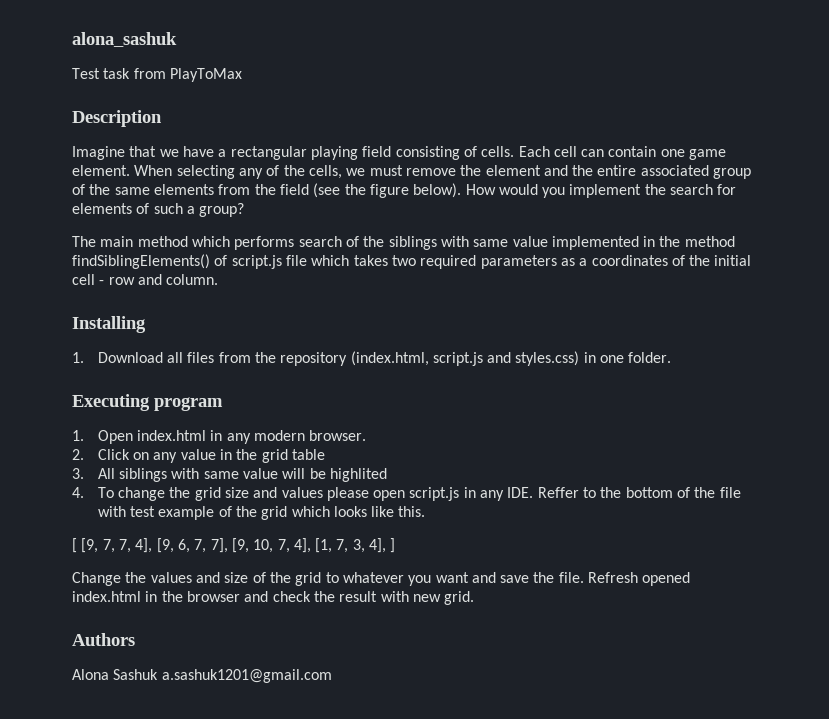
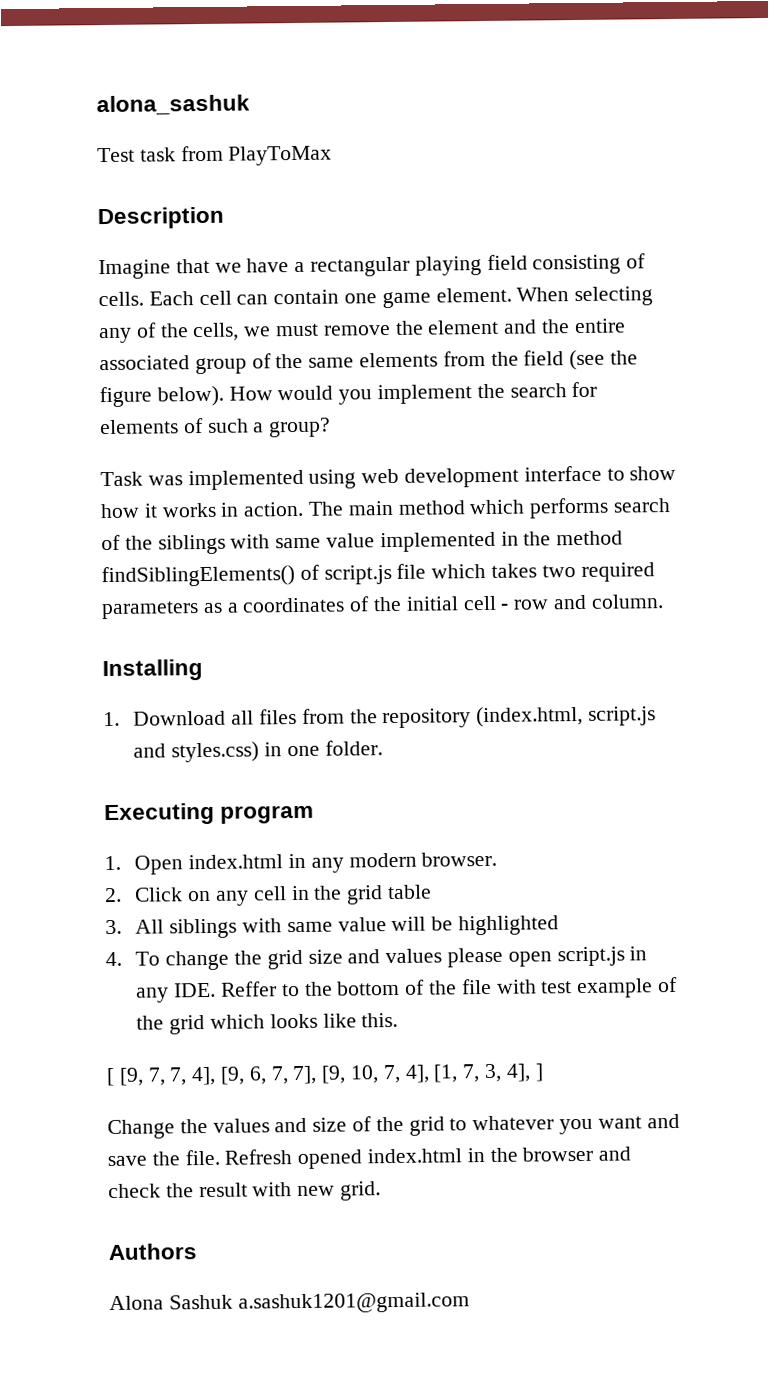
+ Task was implemented using web development interface to show how it works in action.
- 2. Click on any value in the grid table
+ 2. Click on any cell in the grid table
- 3. All siblings with same value will be highlited
+ 3. All siblings with same value will be highlighted

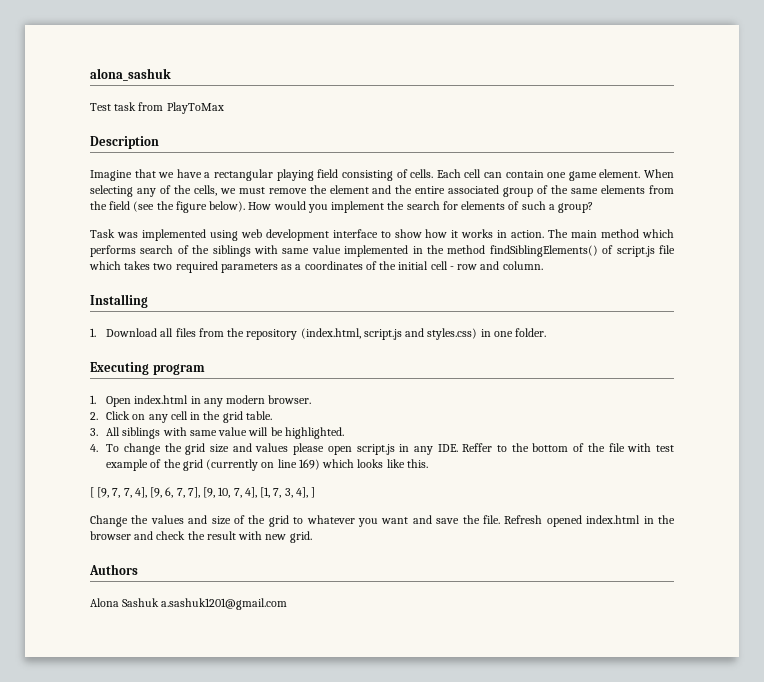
- 2. Click on any cell in the grid table
+ 2. Click on any cell in the grid table.
- 3. All siblings with same value will be highlighted
+ 3. All siblings with same value will be highlighted.
- 4. To change the grid size and values please open script.js in any IDE. Reffer to the bottom of the file with test example of the grid which looks like this.
+ 4. To change the grid size and values please open script.js in any IDE. Reffer to the bottom of the file with test example of the grid (currently on line 169) which looks like this.

